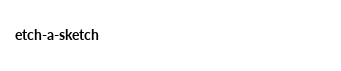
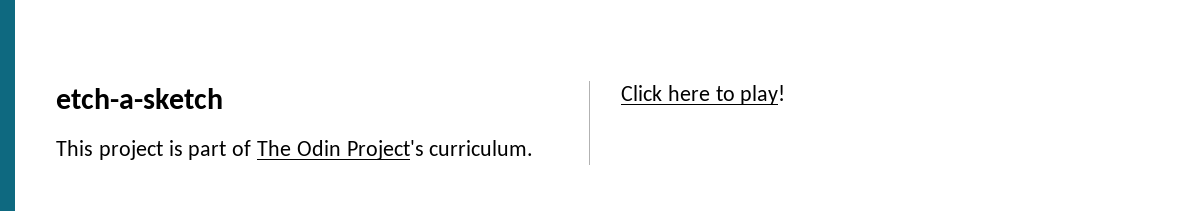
+ This project is part of The Odin Project's curriculum. Click here to play!

